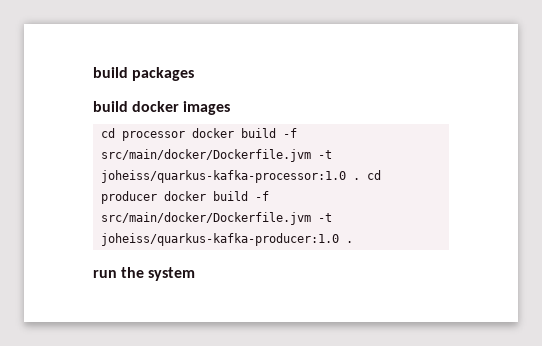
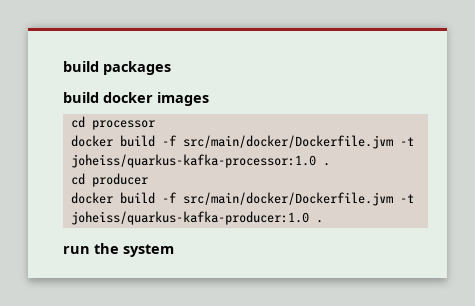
- cd processor docker build -f src/main/docker/Dockerfile.jvm -t joheiss/quarkus-kafka-processor:1.0 . cd producer docker build -f src/main/docker/Dockerfile.jvm -t joheiss/quarkus-kafka-producer:1.0 .
+ cd processor
+ docker build -f src/main/docker/Dockerfile.jvm -t joheiss/quarkus-kafka-processor:1.0 .
+ cd producer
+ docker build -f src/main/docker/Dockerfile.jvm -t joheiss/quarkus-kafka-producer:1.0 .

